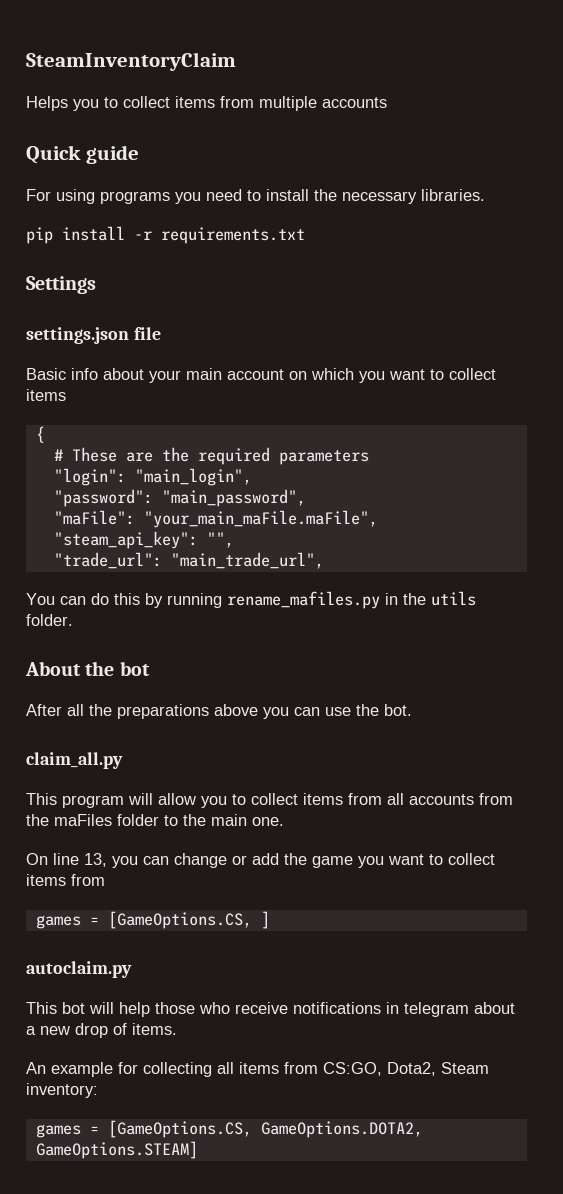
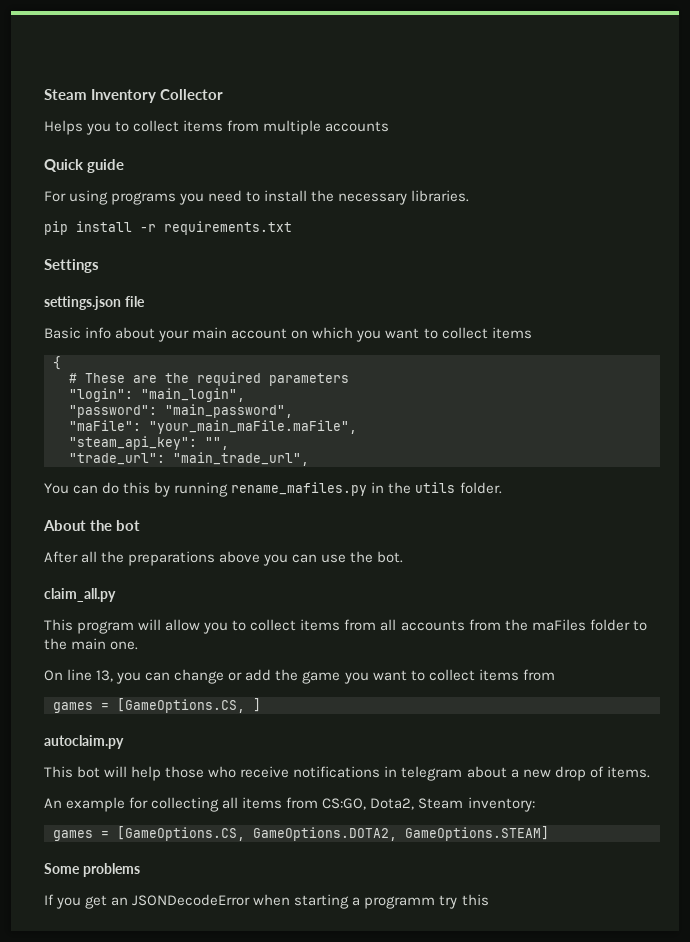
- SteamInventoryClaim
+ Steam Inventory Collector
+ Some problems
+ If you get an JSONDecodeError when starting a programm try this

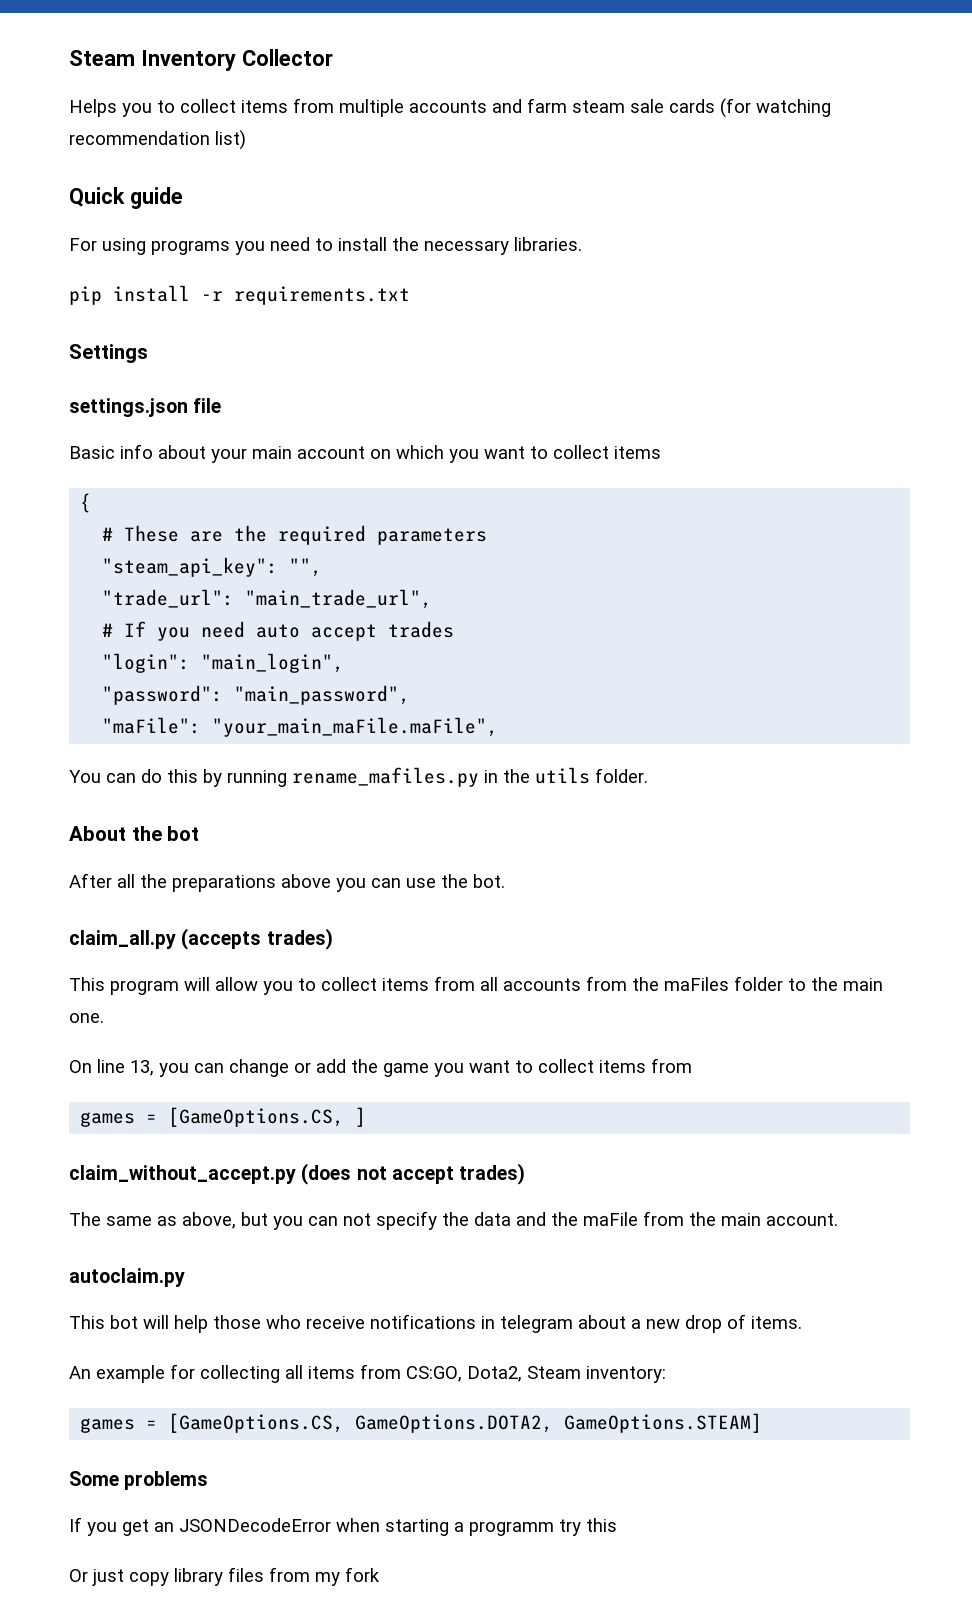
- Helps you to collect items from multiple accounts
+ Helps you to collect items from multiple accounts and farm steam sale cards (for watching recommendation list)
+ "steam_api_key": "",
+ "trade_url": "main_trade_url",
+ # If you need auto accept trades
- "steam_api_key": "",
- "trade_url": "main_trade_url",
- claim_all.py
+ claim_all.py (accepts trades)
+ claim_without_accept.py (does not accept trades)
+ The same as above, but you can not specify the data and the maFile from the main account.
+ Or just copy library files from my fork

